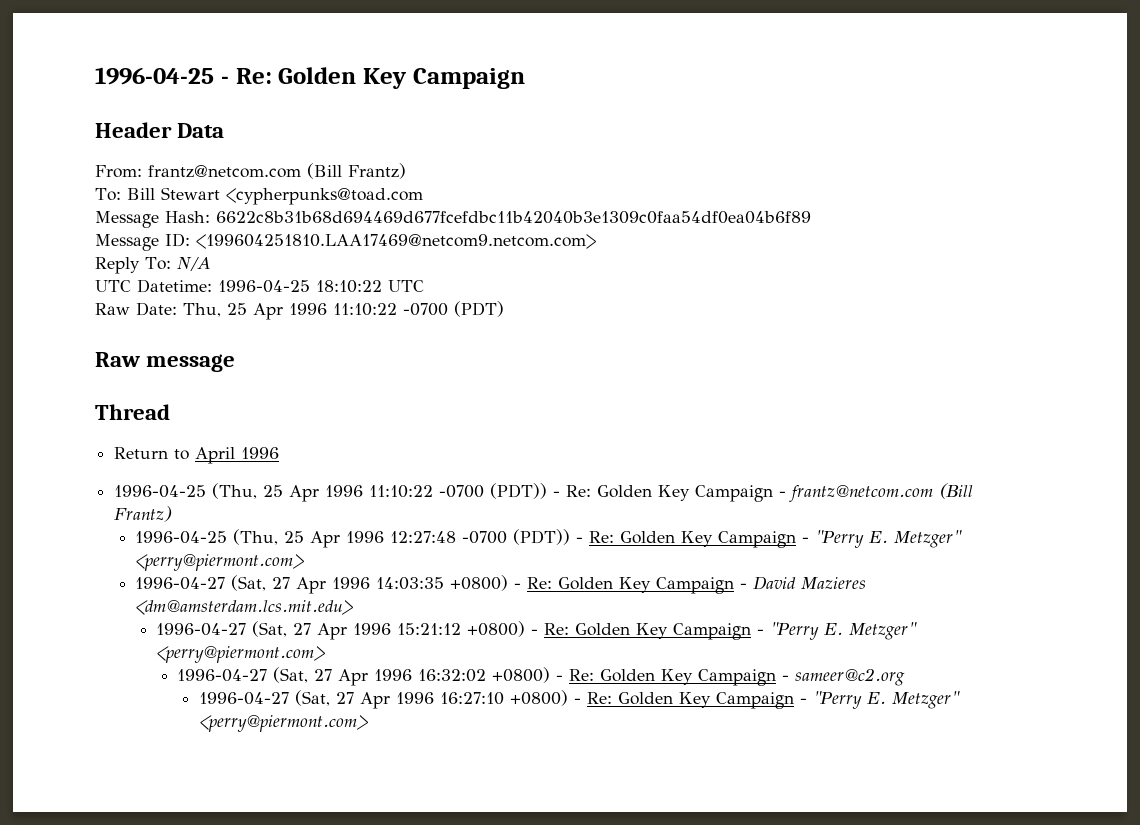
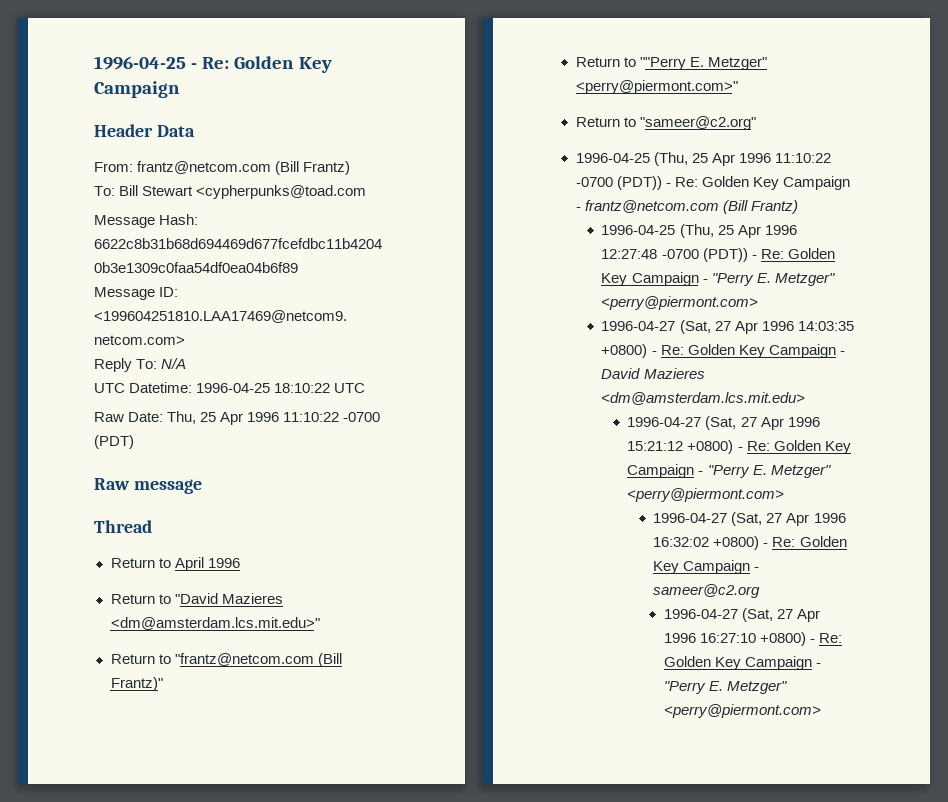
+ Return to "David Mazieres <dm@amsterdam.lcs.mit.edu>"
+ Return to "frantz@netcom.com (Bill Frantz)"
+ Return to ""Perry E. Metzger" <perry@piermont.com>"
+ Return to "sameer@c2.org"

